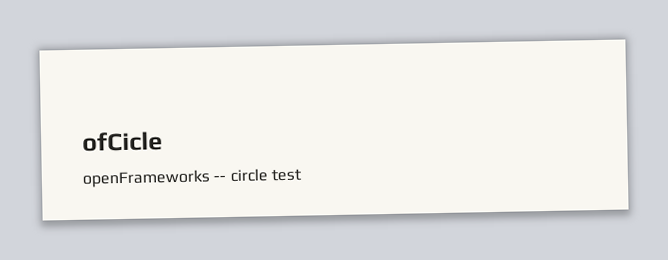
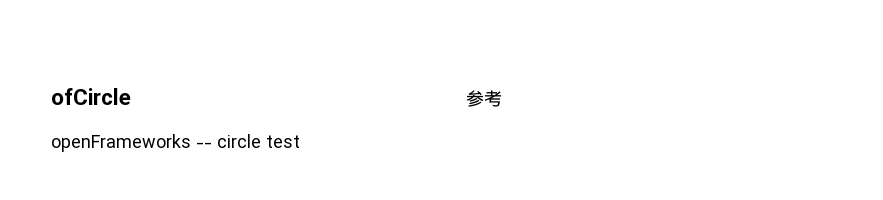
- ofCicle
+ ofCircle
+ 参考

